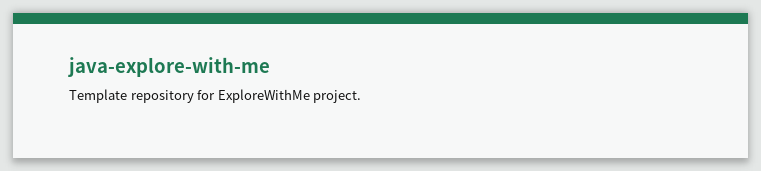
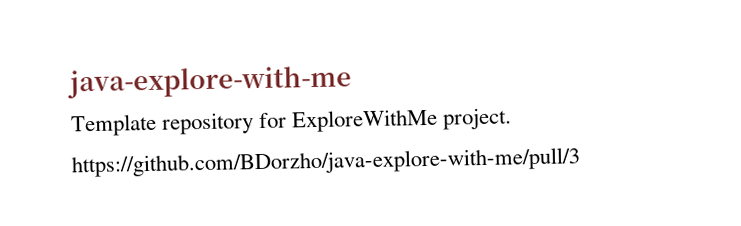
+ https://github.com/BDorzho/java-explore-with-me/pull/3

